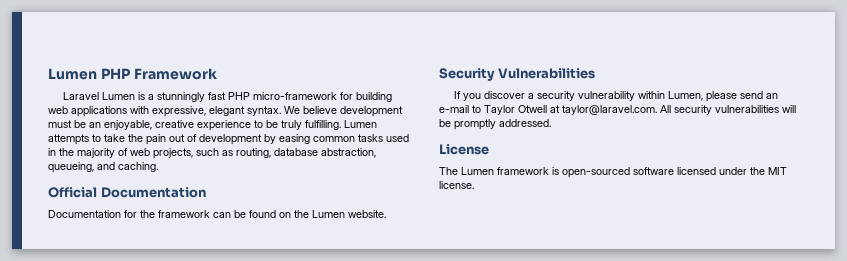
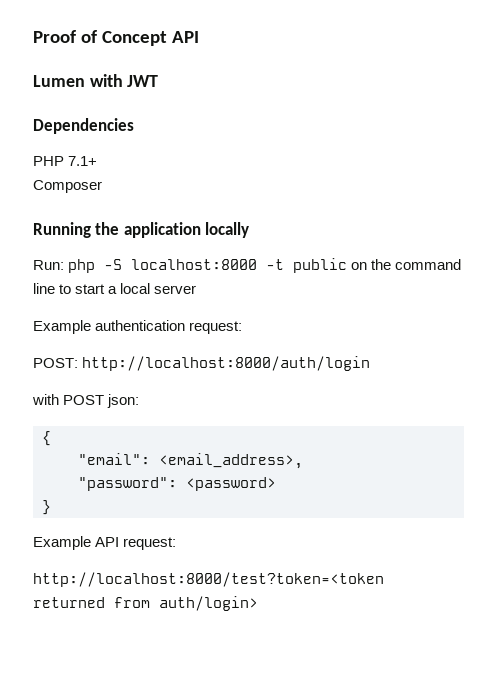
- Lumen PHP Framework
- Laravel Lumen is a stunningly fast PHP micro-framework for building web applications with expressive, elegant syntax. We believe development must be an enjoyable, creative experience to be truly fulfilling. Lumen attempts to take the pain out of development by easing common tasks used in the majority of web projects, such as routing, database abstraction, queueing, and caching.
- Official Documentation
- Documentation for the framework can be found on the Lumen website.
- Security Vulnerabilities
- If you discover a security vulnerability within Lumen, please send an e-mail to Taylor Otwell at taylor@laravel.com. All security vulnerabilities will be promptly addressed.
- License
- The Lumen framework is open-sourced software licensed under the MIT license.
+ Proof of Concept API
+ Lumen with JWT
+ Dependencies
+ PHP 7.1+
+ Composer
+ Running the application locally
+ Run: php -S localhost:8000 -t public on the command line to start a local server
+ Example authentication request:
+ POST: http://localhost:8000/auth/login
+ with POST json:
+ {
+ "email": <email_address>,
+ "password": <password>
+ }
+ Example API request:
+ http://localhost:8000/test?token=<token returned from auth/login>

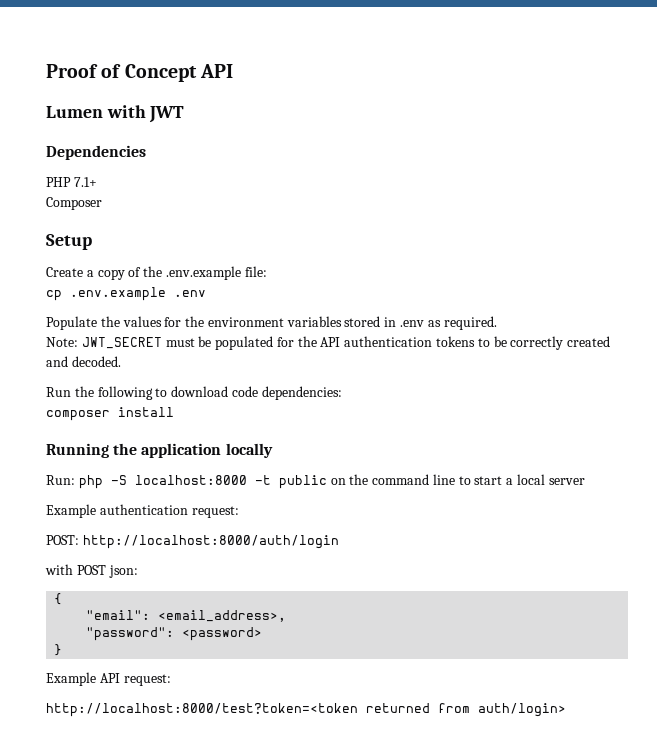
+ Setup
+ Create a copy of the .env.example file:
+ cp .env.example .env
+ Populate the values for the environment variables stored in .env as required.
+ Note: JWT_SECRET must be populated for the API authentication tokens to be correctly created and decoded.
+ Run the following to download code dependencies:
+ composer install

